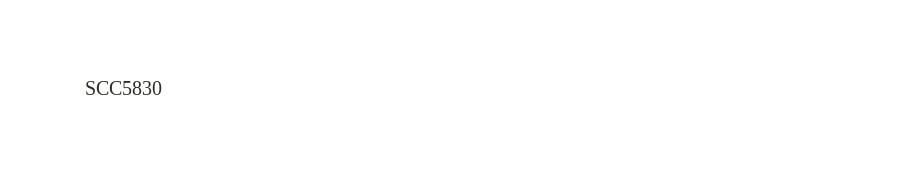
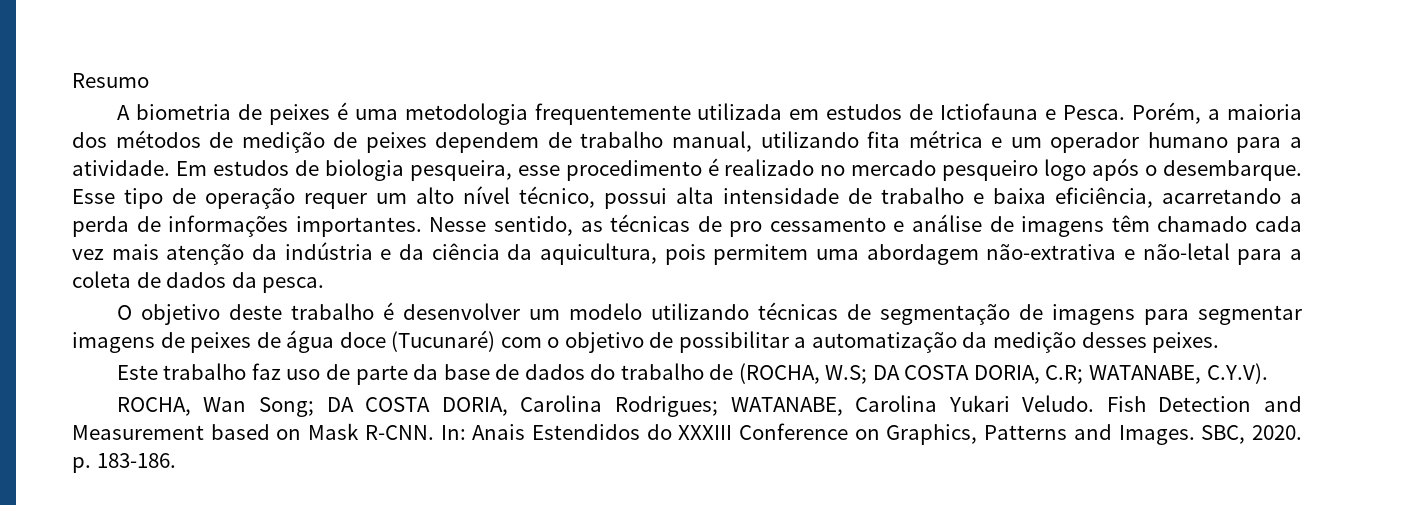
- SCC5830
+ Resumo
+ A biometria de peixes é uma metodologia frequentemente utilizada em estudos de Ictiofauna e Pesca. Porém, a maioria dos métodos de medição de peixes dependem de trabalho manual, utilizando fita métrica e um operador humano para a atividade. Em estudos de biologia pesqueira, esse procedimento é realizado no mercado pesqueiro logo após o desembarque. Esse tipo de operação requer um alto nível técnico, possui alta intensidade de trabalho e baixa eficiência, acarretando a perda de informações importantes. Nesse sentido, as técnicas de pro cessamento e análise de imagens têm chamado cada vez mais atenção da indústria e da ciência da aquicultura, pois permitem uma abordagem não-extrativa e não-letal para a coleta de dados da pesca.
+ O objetivo deste trabalho é desenvolver um modelo utilizando técnicas de segmentação de imagens para segmentar imagens de peixes de água doce (Tucunaré) com o objetivo de possibilitar a automatização da medição desses peixes.
+ Este trabalho faz uso de parte da base de dados do trabalho de (ROCHA, W.S; DA COSTA DORIA, C.R; WATANABE, C.Y.V).
+ ROCHA, Wan Song; DA COSTA DORIA, Carolina Rodrigues; WATANABE, Carolina Yukari Veludo. Fish Detection and Measurement based on Mask R-CNN. In: Anais Estendidos do XXXIII Conference on Graphics, Patterns and Images. SBC, 2020. p. 183-186.

